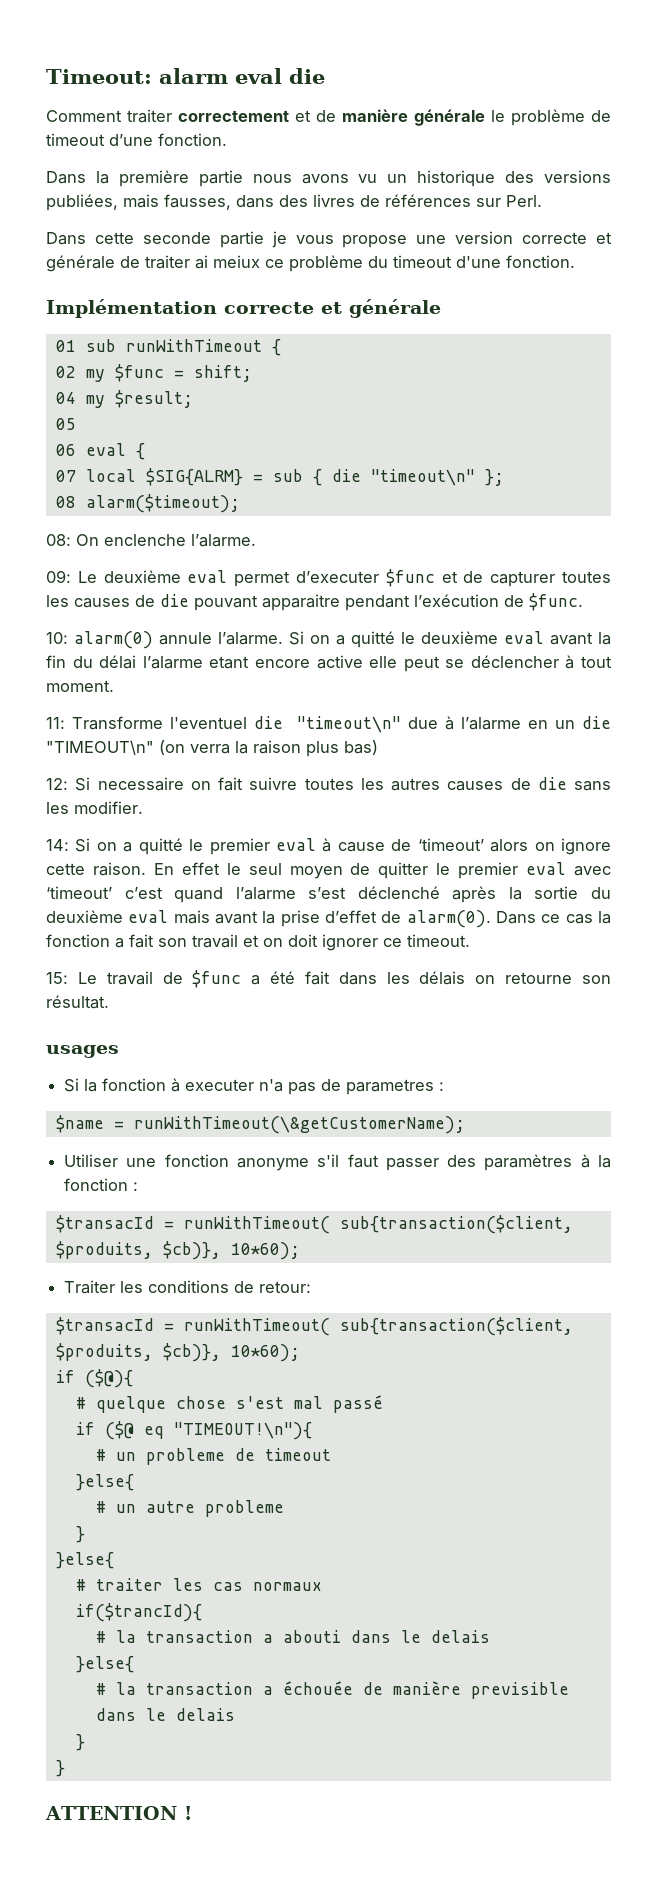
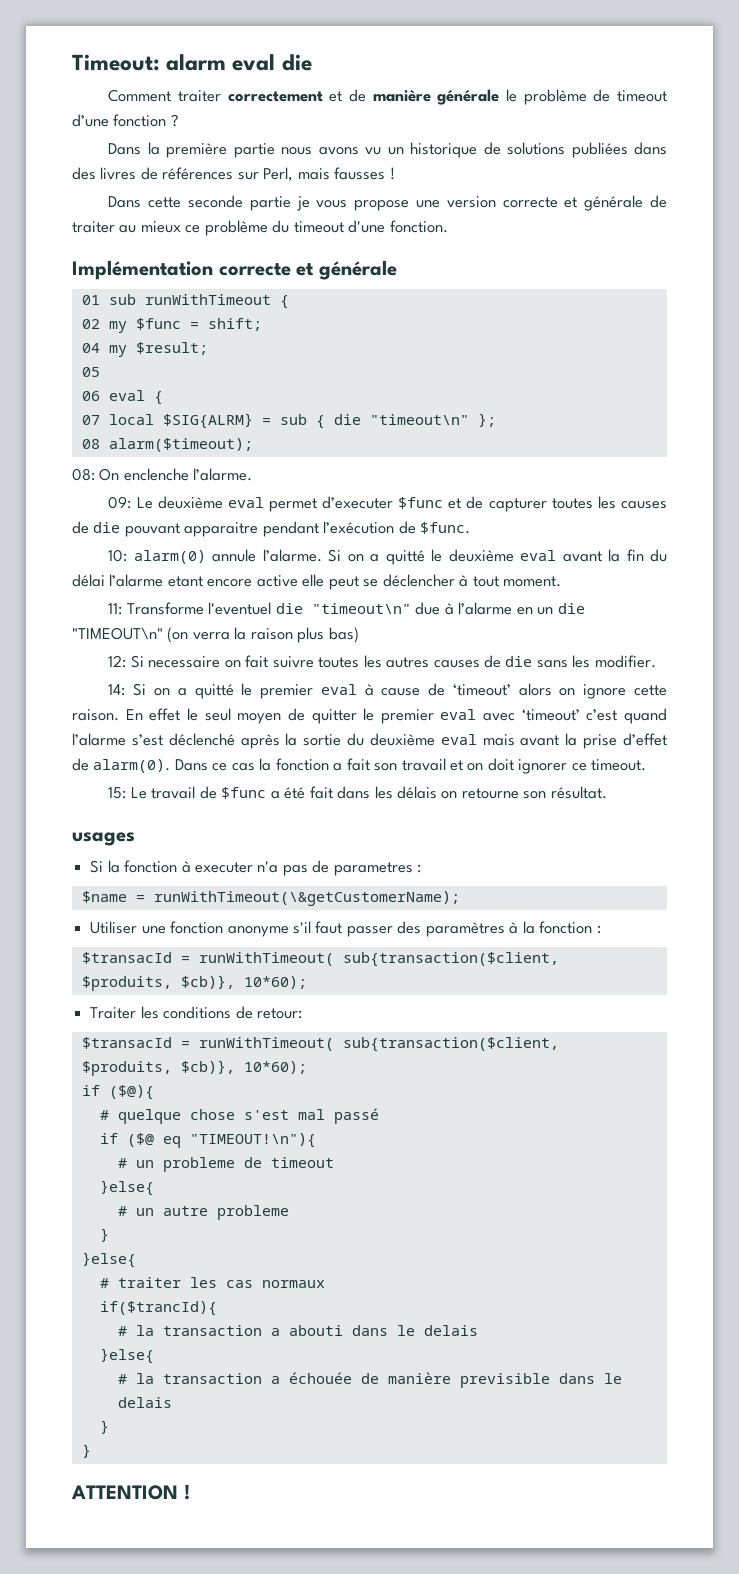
- Comment traiter correctement et de manière générale le problème de timeout d’une fonction.
+ Comment traiter correctement et de manière générale le problème de timeout d’une fonction ?
- Dans la première partie nous avons vu un historique des versions publiées, mais fausses, dans des livres de références sur Perl.
+ Dans la première partie nous avons vu un historique de solutions publiées dans des livres de références sur Perl, mais fausses !
- Dans cette seconde partie je vous propose une version correcte et générale de traiter ai meiux ce problème du timeout d'une fonction.
+ Dans cette seconde partie je vous propose une version correcte et générale de traiter au mieux ce problème du timeout d'une fonction.

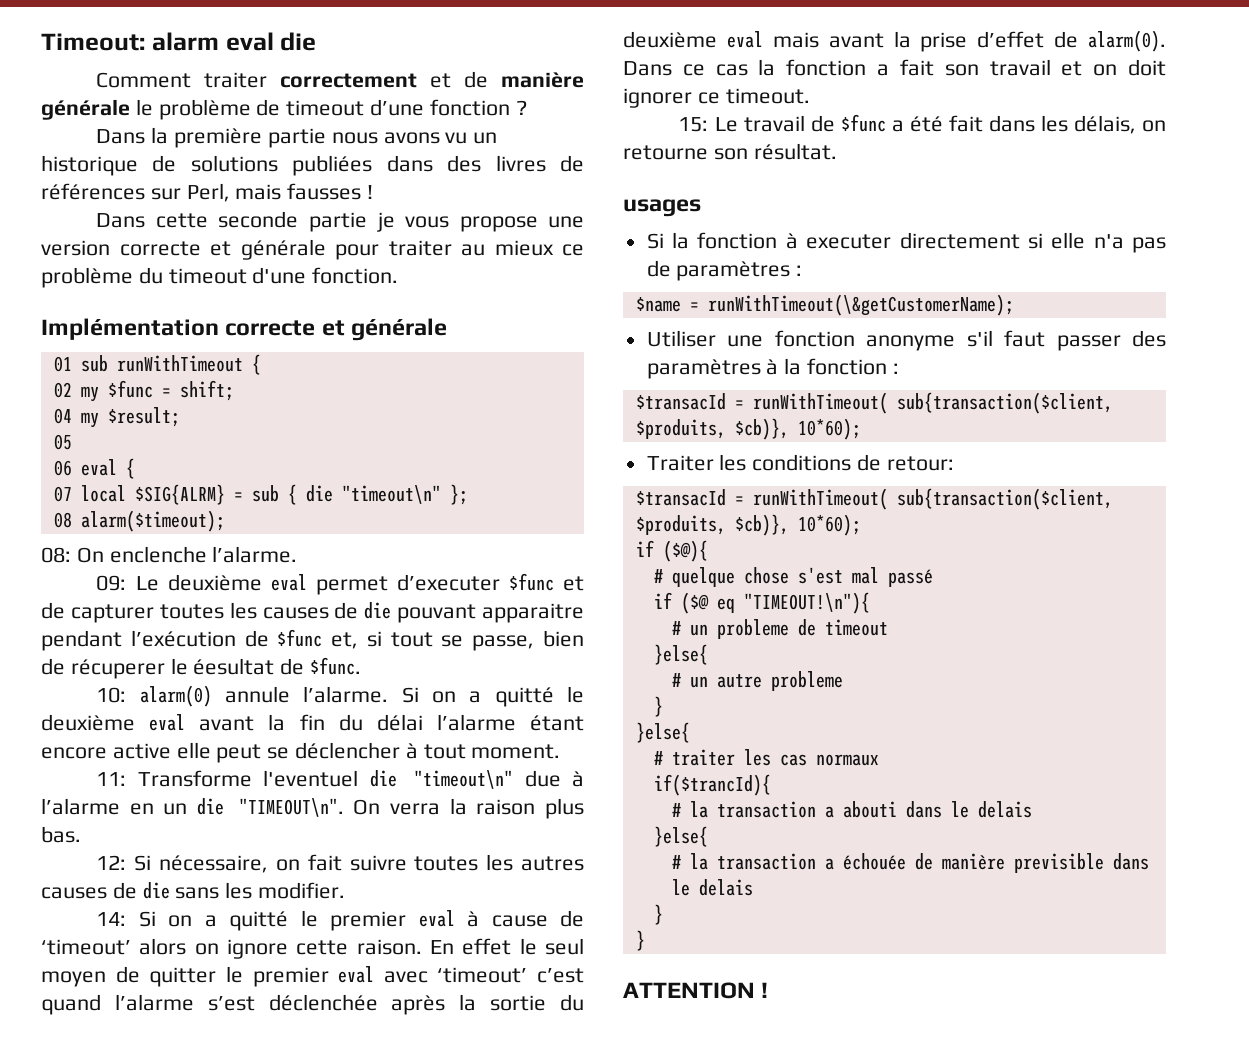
- Dans cette seconde partie je vous propose une version correcte et générale de traiter au mieux ce problème du timeout d'une fonction.
+ Dans cette seconde partie je vous propose une version correcte et générale pour traiter au mieux ce problème du timeout d'une fonction.
- 09: Le deuxième eval permet d’executer $func et de capturer toutes les causes de die pouvant apparaitre pendant l’exécution de $func.
+ 09: Le deuxième eval permet d’executer $func et de capturer toutes les causes de die pouvant apparaitre pendant l’exécution de $func et, si tout se passe, bien de récuperer le éesultat de $func.
- Si on a quitté le deuxième eval avant la fin du délai l’alarme etant encore active elle peut se déclencher à tout moment.
+ Si on a quitté le deuxième eval avant la fin du délai l’alarme étant encore active elle peut se déclencher à tout moment.
- 11: Transforme l'eventuel die "timeout\n" due à l’alarme en un die "TIMEOUT\n" (on verra la raison plus bas)
+ 11: Transforme l'eventuel die "timeout\n" due à l’alarme en un die "TIMEOUT\n". On verra la raison plus bas.
- 12: Si necessaire on fait suivre toutes les autres causes de die sans les modifier.
+ 12: Si nécessaire, on fait suivre toutes les autres causes de die sans les modifier.
- En effet le seul moyen de quitter le premier eval avec ‘timeout’ c’est quand l’alarme s’est déclenché après la sortie du deuxième eval mais avant la prise d’effet de alarm(0).
+ En effet le seul moyen de quitter le premier eval avec ‘timeout’ c’est quand l’alarme s’est déclenchée après la sortie du deuxième eval mais avant la prise d’effet de alarm(0).
- 15: Le travail de $func a été fait dans les délais on retourne son résultat.
+ 15: Le travail de $func a été fait dans les délais, on retourne son résultat.
- Si la fonction à executer n'a pas de parametres :
+ Si la fonction à executer directement si elle n'a pas de paramètres :

